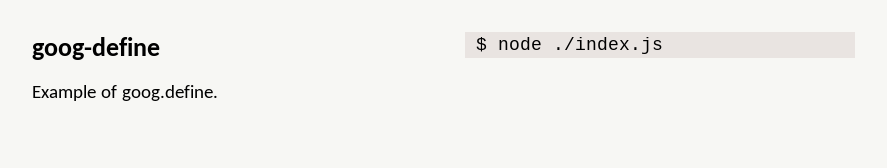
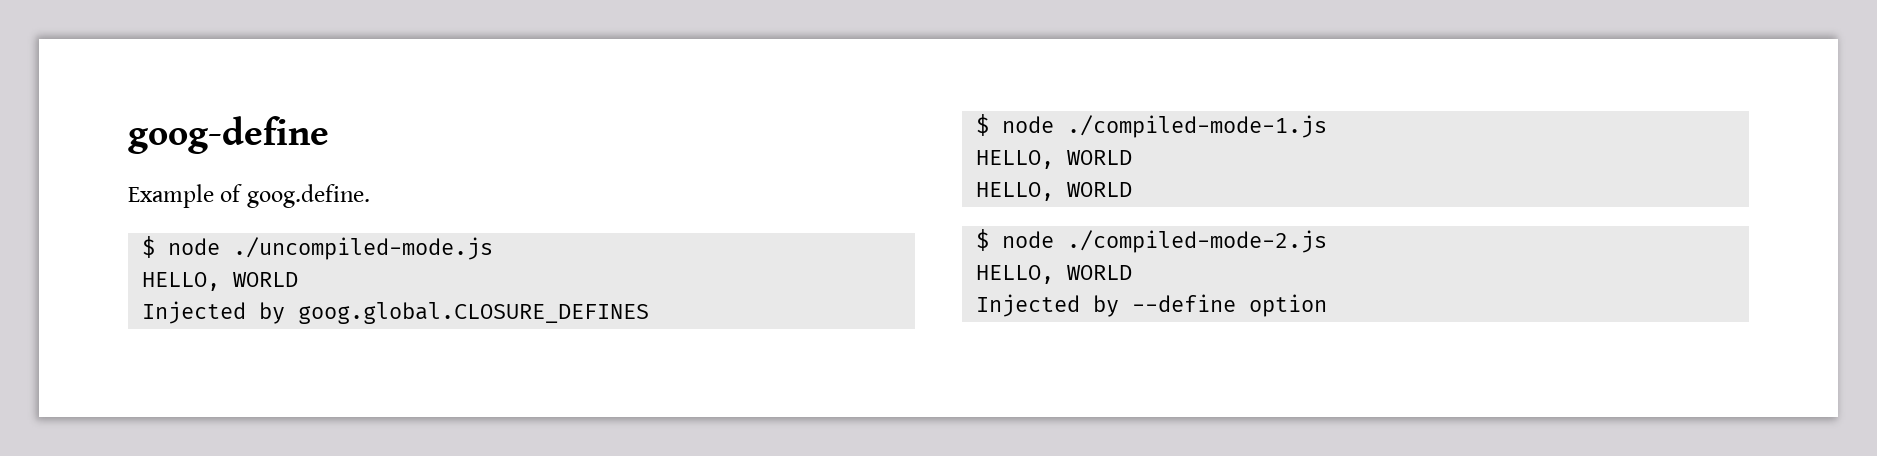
- $ node ./index.js
+ $ node ./uncompiled-mode.js
+ HELLO, WORLD
+ Injected by goog.global.CLOSURE_DEFINES
+ $ node ./compiled-mode-1.js
+ HELLO, WORLD
+ HELLO, WORLD
+ $ node ./compiled-mode-2.js
+ HELLO, WORLD
+ Injected by --define option

